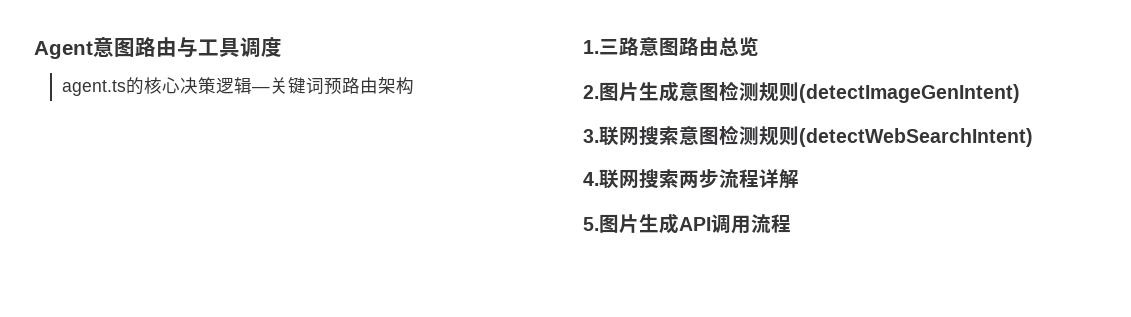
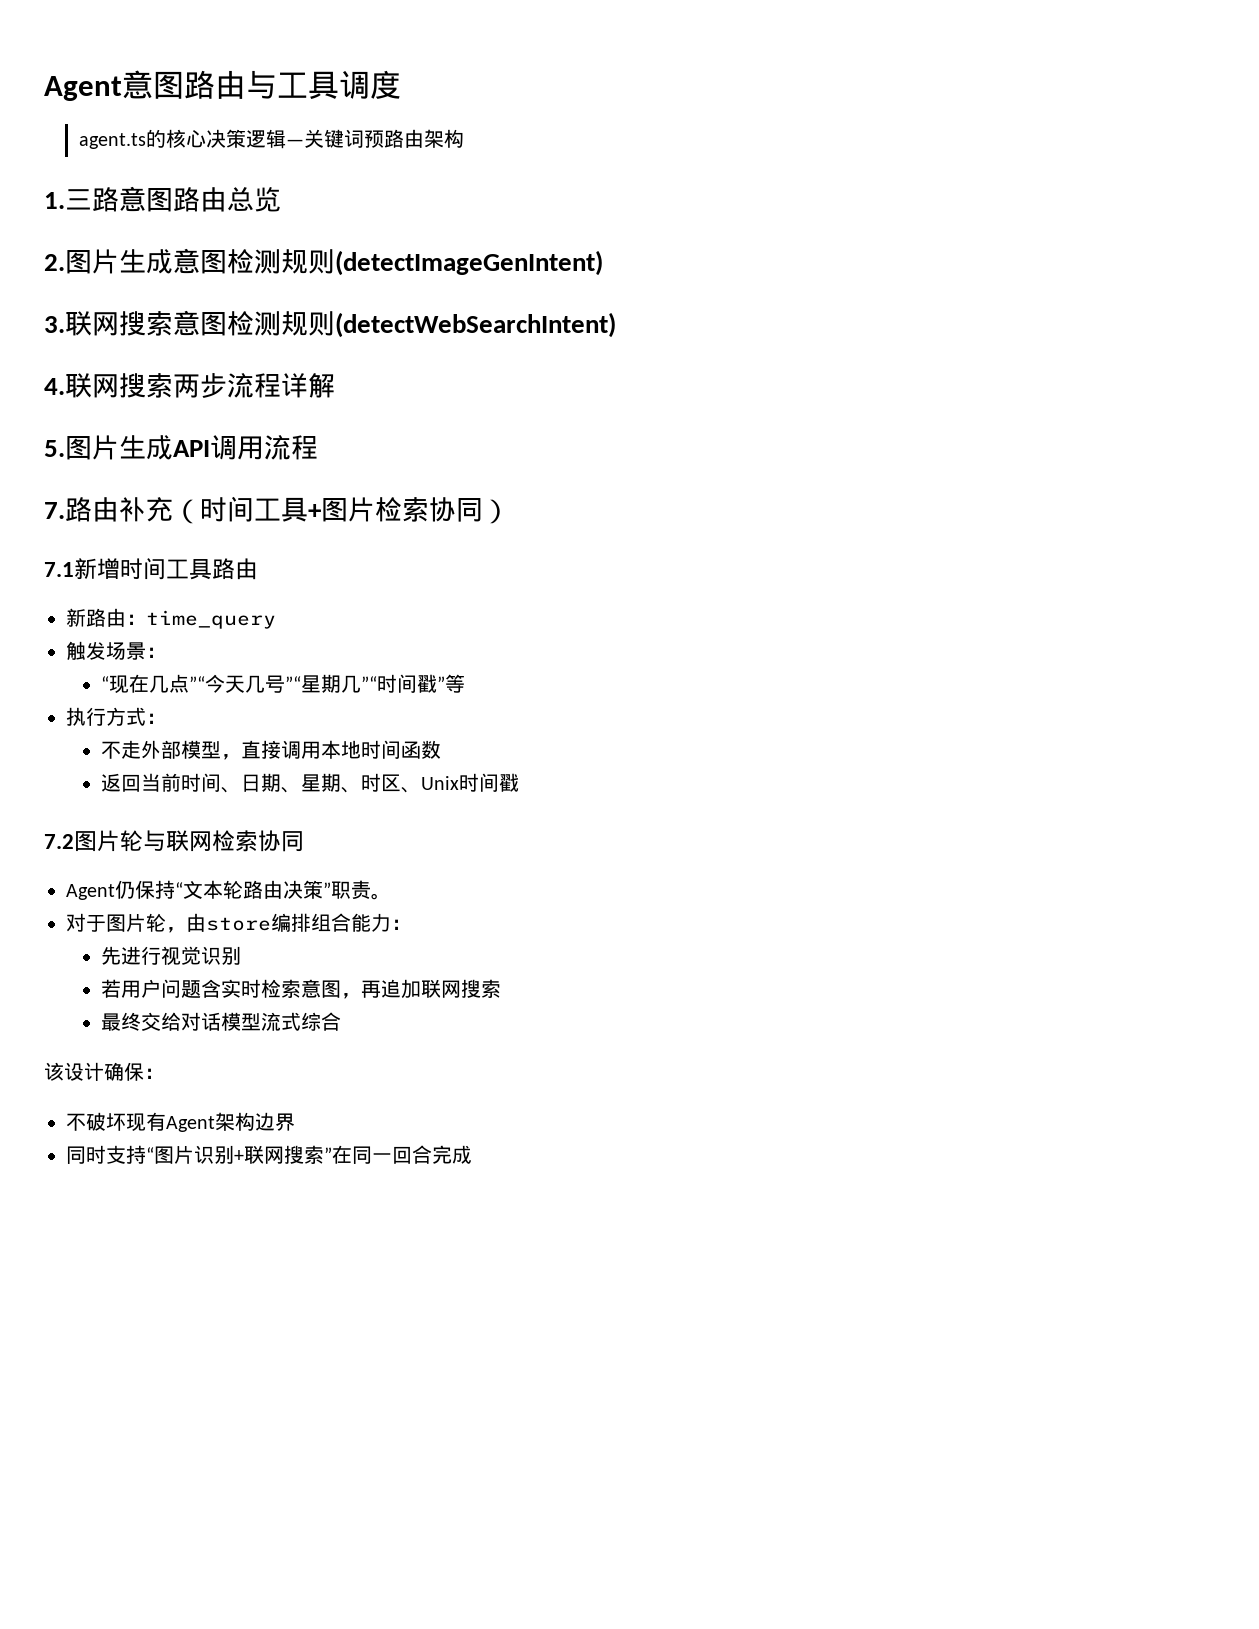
+ 7.路由补充（时间工具+图片检索协同）
+ 7.1新增时间工具路由
+ 新路由：time_query
+ 触发场景：
+ “现在几点”“今天几号”“星期几”“时间戳”等
+ 执行方式：
+ 不走外部模型，直接调用本地时间函数
+ 返回当前时间、日期、星期、时区、Unix时间戳
+ 7.2图片轮与联网检索协同
+ Agent仍保持“文本轮路由决策”职责。
+ 对于图片轮，由store编排组合能力：
+ 先进行视觉识别
+ 若用户问题含实时检索意图，再追加联网搜索
+ 最终交给对话模型流式综合
+ 该设计确保：
+ 不破坏现有Agent架构边界
+ 同时支持“图片识别+联网搜索”在同一回合完成

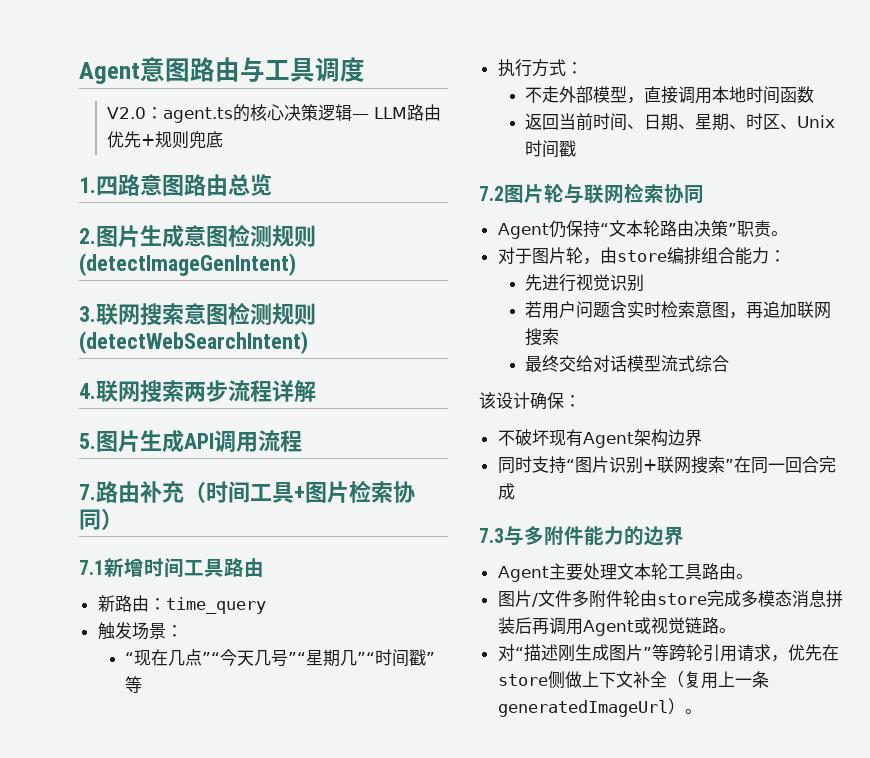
- agent.ts的核心决策逻辑—关键词预路由架构
+ V2.0：agent.ts的核心决策逻辑— LLM路由优先+规则兜底
- 1.三路意图路由总览
+ 1.四路意图路由总览
+ 7.3与多附件能力的边界
+ Agent主要处理文本轮工具路由。
+ 图片/文件多附件轮由store完成多模态消息拼装后再调用Agent或视觉链路。
+ 对“描述刚生成图片”等跨轮引用请求，优先在store侧做上下文补全（复用上一条generatedImageUrl）。

